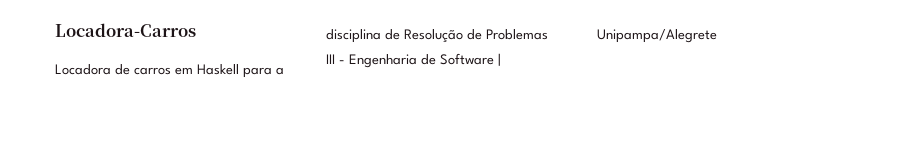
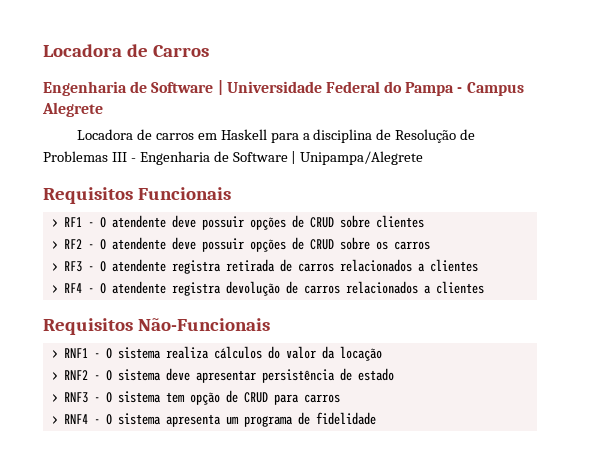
- Locadora-Carros
+ Locadora de Carros
+ Engenharia de Software | Universidade Federal do Pampa - Campus Alegrete
+ Requisitos Funcionais
+ > RF1 - O atendente deve possuir opções de CRUD sobre clientes
+ > RF2 - O atendente deve possuir opções de CRUD sobre os carros
+ > RF3 - O atendente registra retirada de carros relacionados a clientes
+ > RF4 - O atendente registra devolução de carros relacionados a clientes
+ Requisitos Não-Funcionais
+ > RNF1 - O sistema realiza cálculos do valor da locação
+ > RNF2 - O sistema deve apresentar persistência de estado
+ > RNF3 - O sistema tem opção de CRUD para carros
+ > RNF4 - O sistema apresenta um programa de fidelidade

